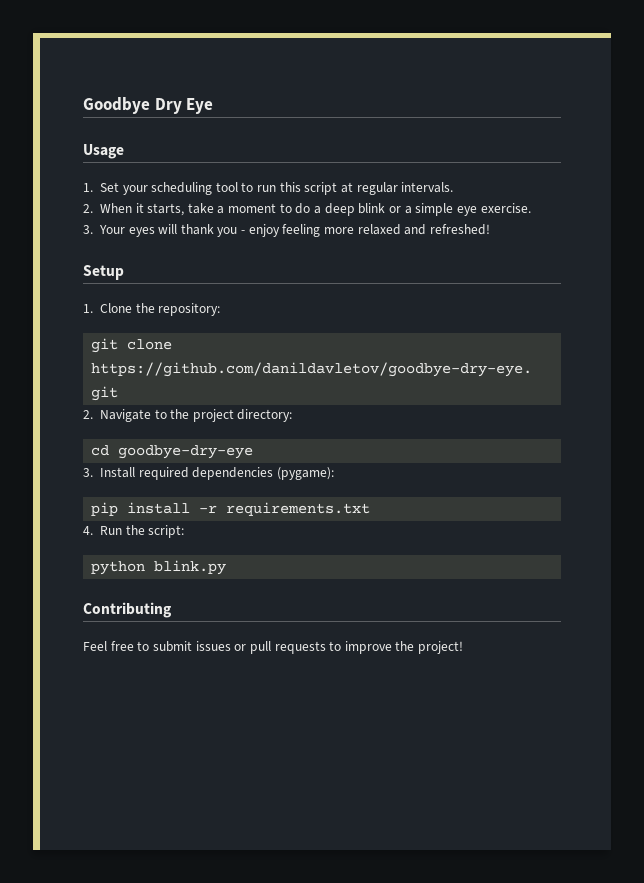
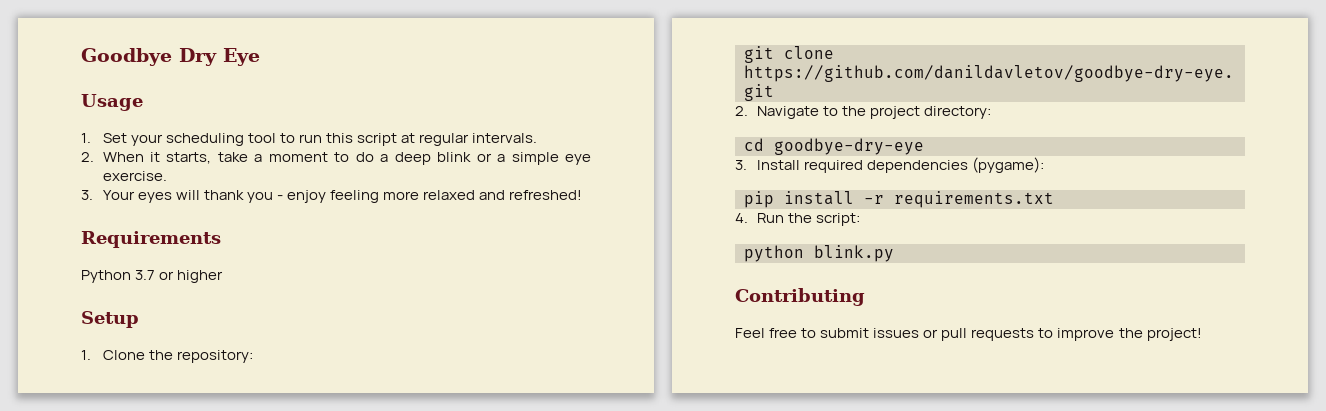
+ Requirements
+ Python 3.7 or higher

